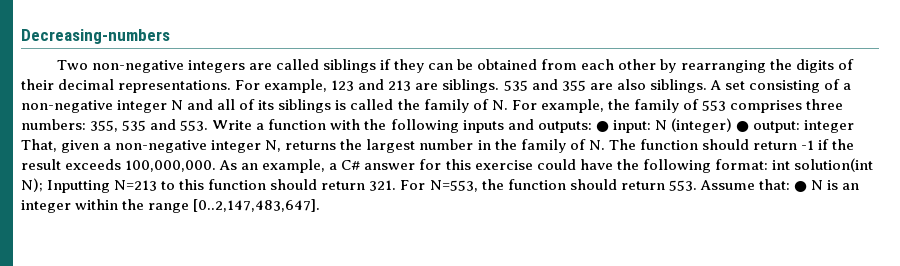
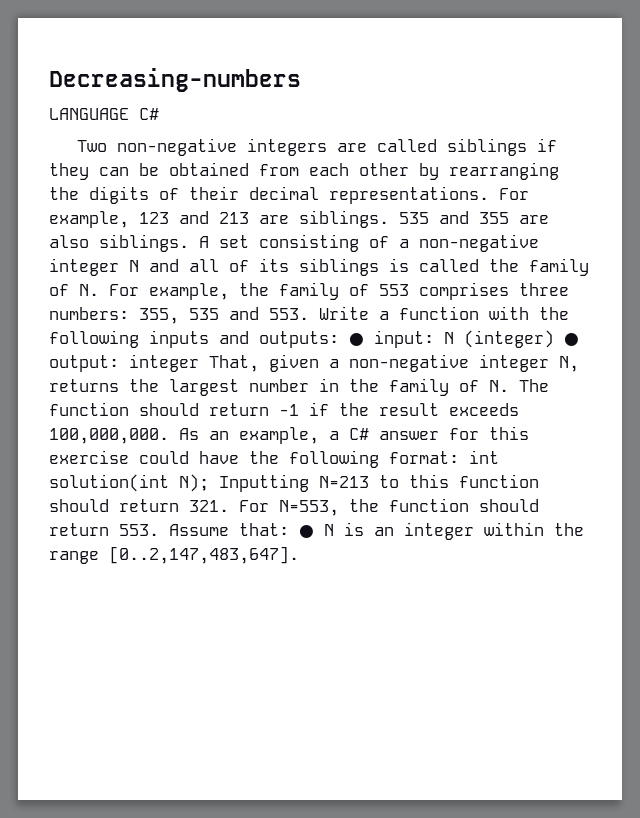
+ LANGUAGE C#

